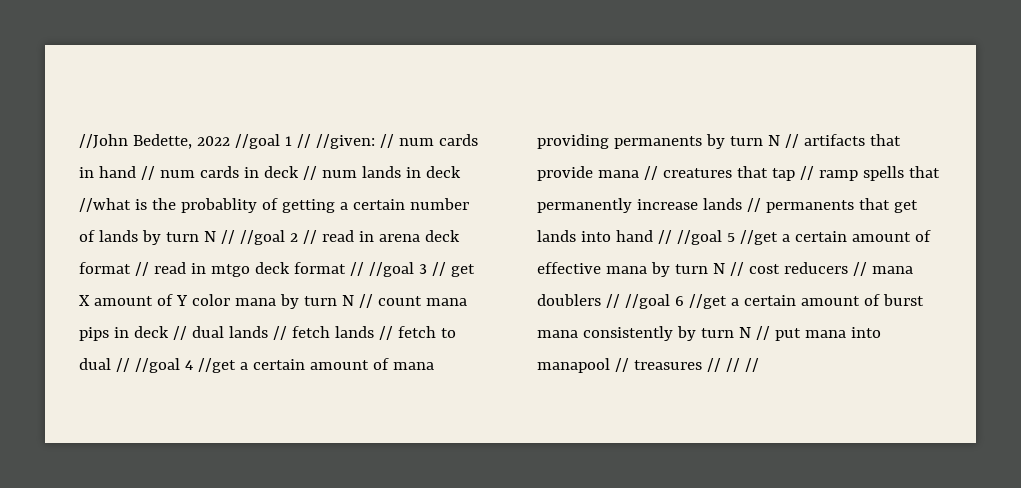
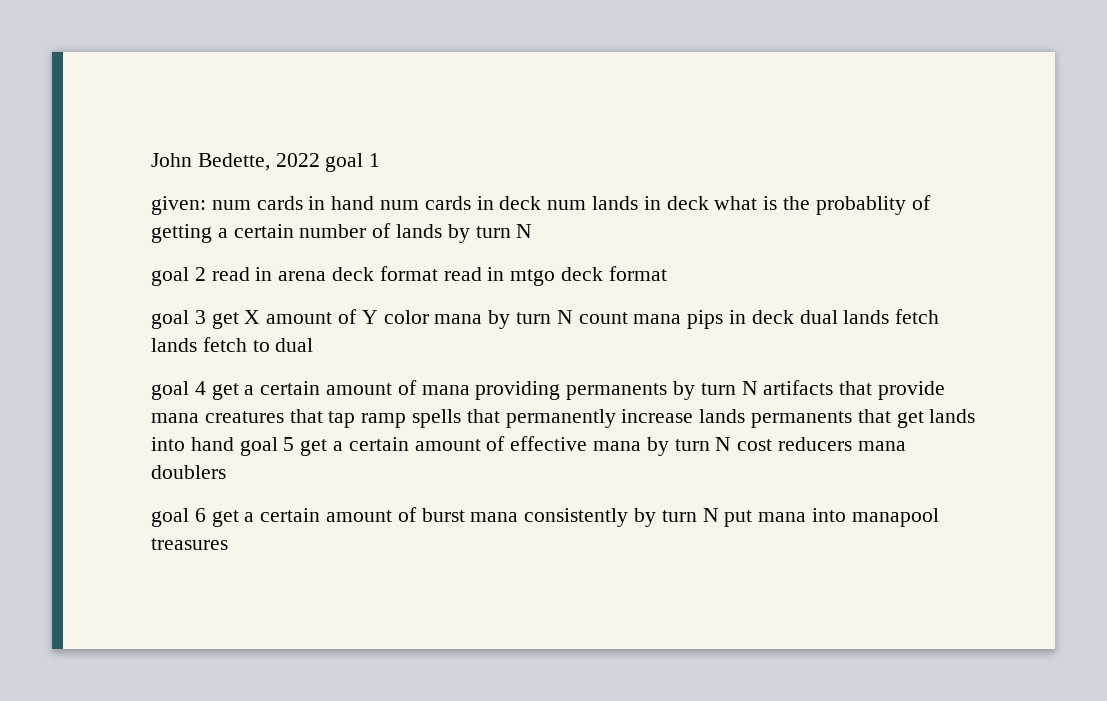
- //John Bedette, 2022 //goal 1 // //given: // num cards in hand // num cards in deck // num lands in deck //what is the probablity of getting a certain number of lands by turn N // //goal 2 // read in arena deck format // read in mtgo deck format // //goal 3 // get X amount of Y color mana by turn N // count mana pips in deck // dual lands // fetch lands // fetch to dual // //goal 4 //get a certain amount of mana providing permanents by turn N // artifacts that provide mana // creatures that tap // ramp spells that permanently increase lands // permanents that get lands into hand // //goal 5 //get a certain amount of effective mana by turn N // cost reducers // mana doublers // //goal 6 //get a certain amount of burst mana consistently by turn N // put mana into manapool // treasures // // //
+ John Bedette, 2022 goal 1
+ given: num cards in hand num cards in deck num lands in deck what is the probablity of getting a certain number of lands by turn N
+ goal 2 read in arena deck format read in mtgo deck format
+ goal 3 get X amount of Y color mana by turn N count mana pips in deck dual lands fetch lands fetch to dual
+ goal 4 get a certain amount of mana providing permanents by turn N artifacts that provide mana creatures that tap ramp spells that permanently increase lands permanents that get lands into hand goal 5 get a certain amount of effective mana by turn N cost reducers mana doublers
+ goal 6 get a certain amount of burst mana consistently by turn N put mana into manapool treasures

